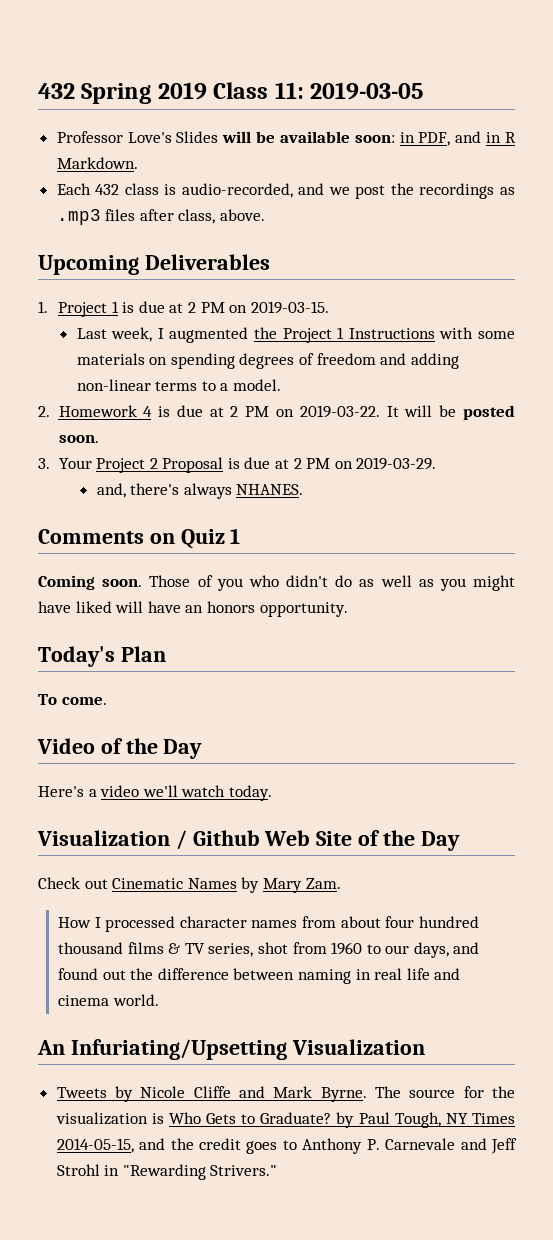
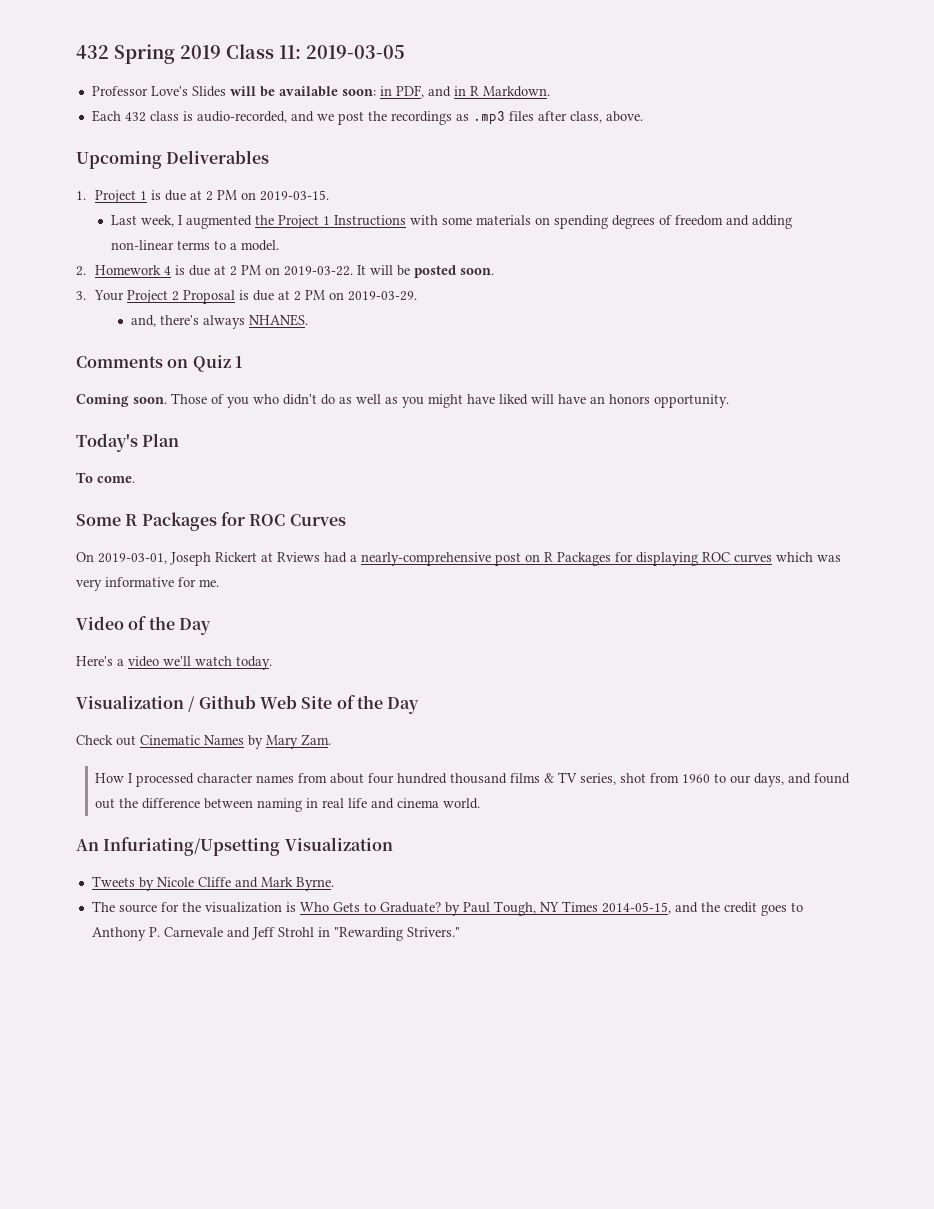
+ Some R Packages for ROC Curves
+ On 2019-03-01, Joseph Rickert at Rviews had a nearly-comprehensive post on R Packages for displaying ROC curves which was very informative for me.
- Tweets by Nicole Cliffe and Mark Byrne. The source for the visualization is Who Gets to Graduate? by Paul Tough, NY Times 2014-05-15, and the credit goes to Anthony P. Carnevale and Jeff Strohl in "Rewarding Strivers."
+ Tweets by Nicole Cliffe and Mark Byrne.
+ The source for the visualization is Who Gets to Graduate? by Paul Tough, NY Times 2014-05-15, and the credit goes to Anthony P. Carnevale and Jeff Strohl in "Rewarding Strivers."

